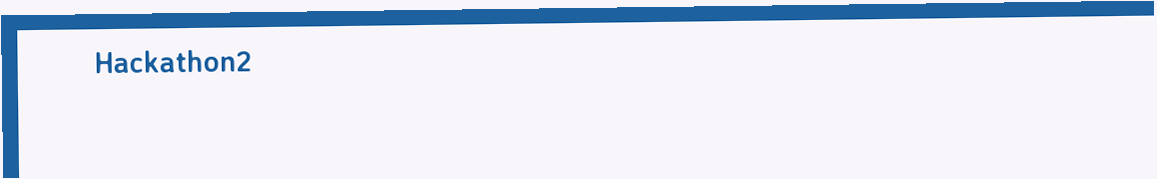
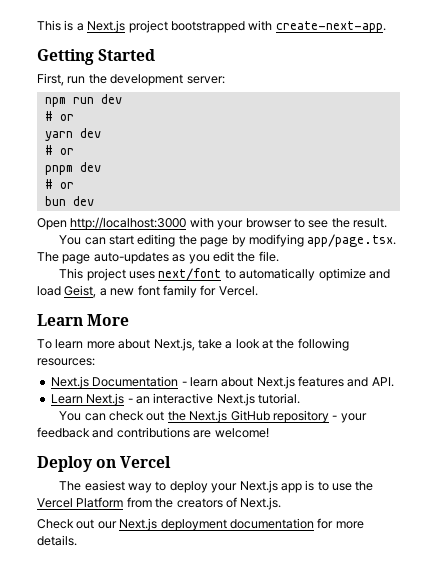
- Hackathon2
+ This is a Next.js project bootstrapped with create-next-app.
+ Getting Started
+ First, run the development server:
+ npm run dev
+ # or
+ yarn dev
+ # or
+ pnpm dev
+ # or
+ bun dev
+ Open http://localhost:3000 with your browser to see the result.
+ You can start editing the page by modifying app/page.tsx. The page auto-updates as you edit the file.
+ This project uses next/font to automatically optimize and load Geist, a new font family for Vercel.
+ Learn More
+ To learn more about Next.js, take a look at the following resources:
+ Next.js Documentation - learn about Next.js features and API.
+ Learn Next.js - an interactive Next.js tutorial.
+ You can check out the Next.js GitHub repository - your feedback and contributions are welcome!
+ Deploy on Vercel
+ The easiest way to deploy your Next.js app is to use the Vercel Platform from the creators of Next.js.
+ Check out our Next.js deployment documentation for more details.

